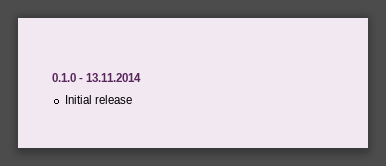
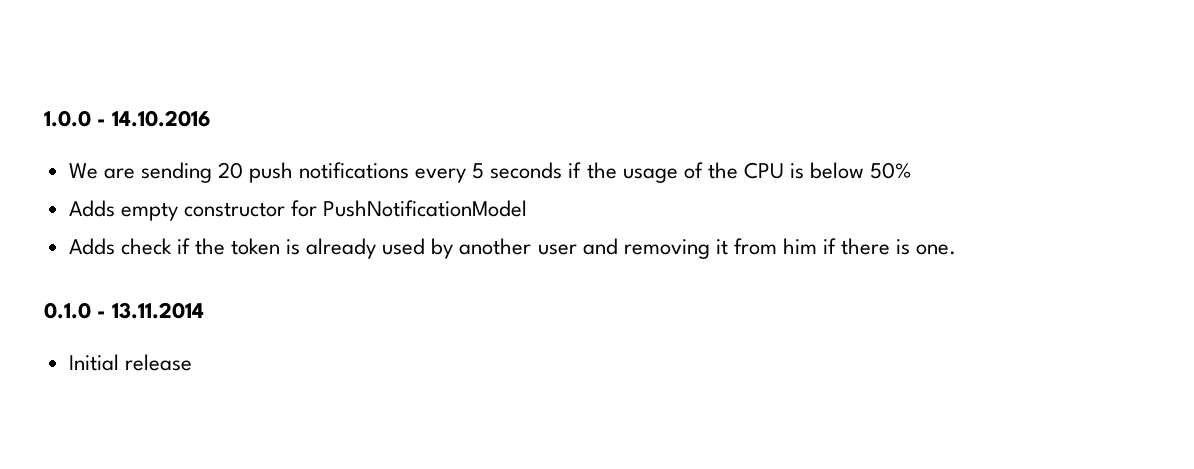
+ 1.0.0 - 14.10.2016
+ We are sending 20 push notifications every 5 seconds if the usage of the CPU is below 50%
+ Adds empty constructor for PushNotificationModel
+ Adds check if the token is already used by another user and removing it from him if there is one.

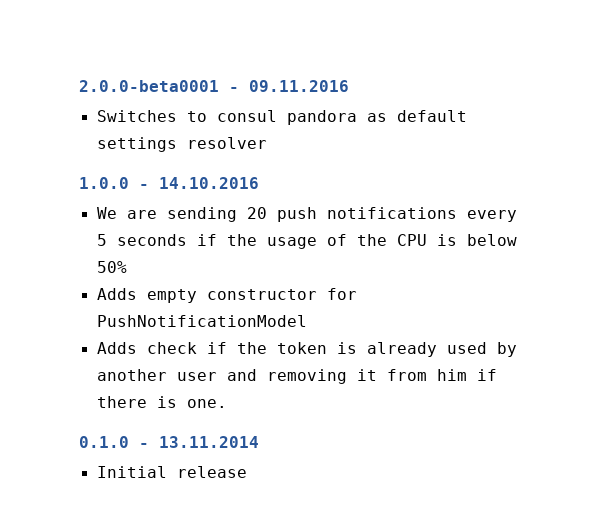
+ 2.0.0-beta0001 - 09.11.2016
+ Switches to consul pandora as default settings resolver

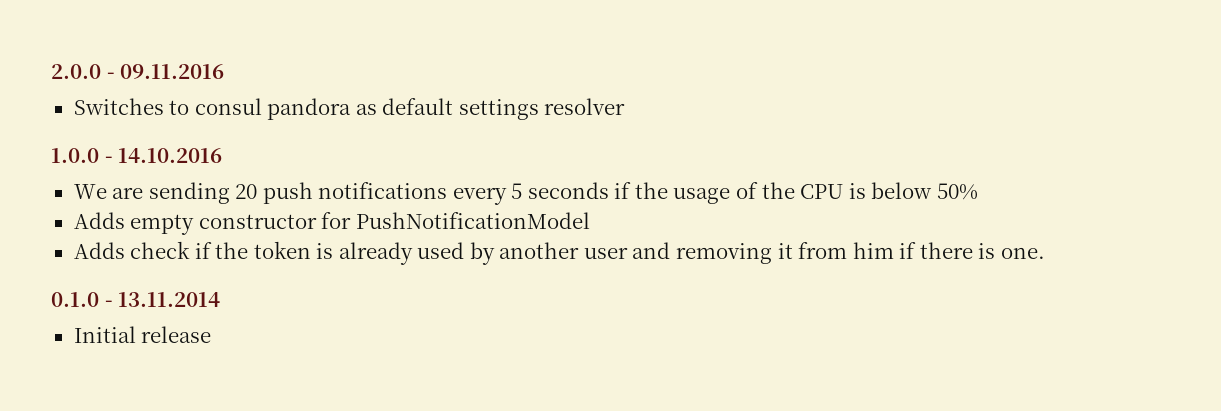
- 2.0.0-beta0001 - 09.11.2016
+ 2.0.0 - 09.11.2016

